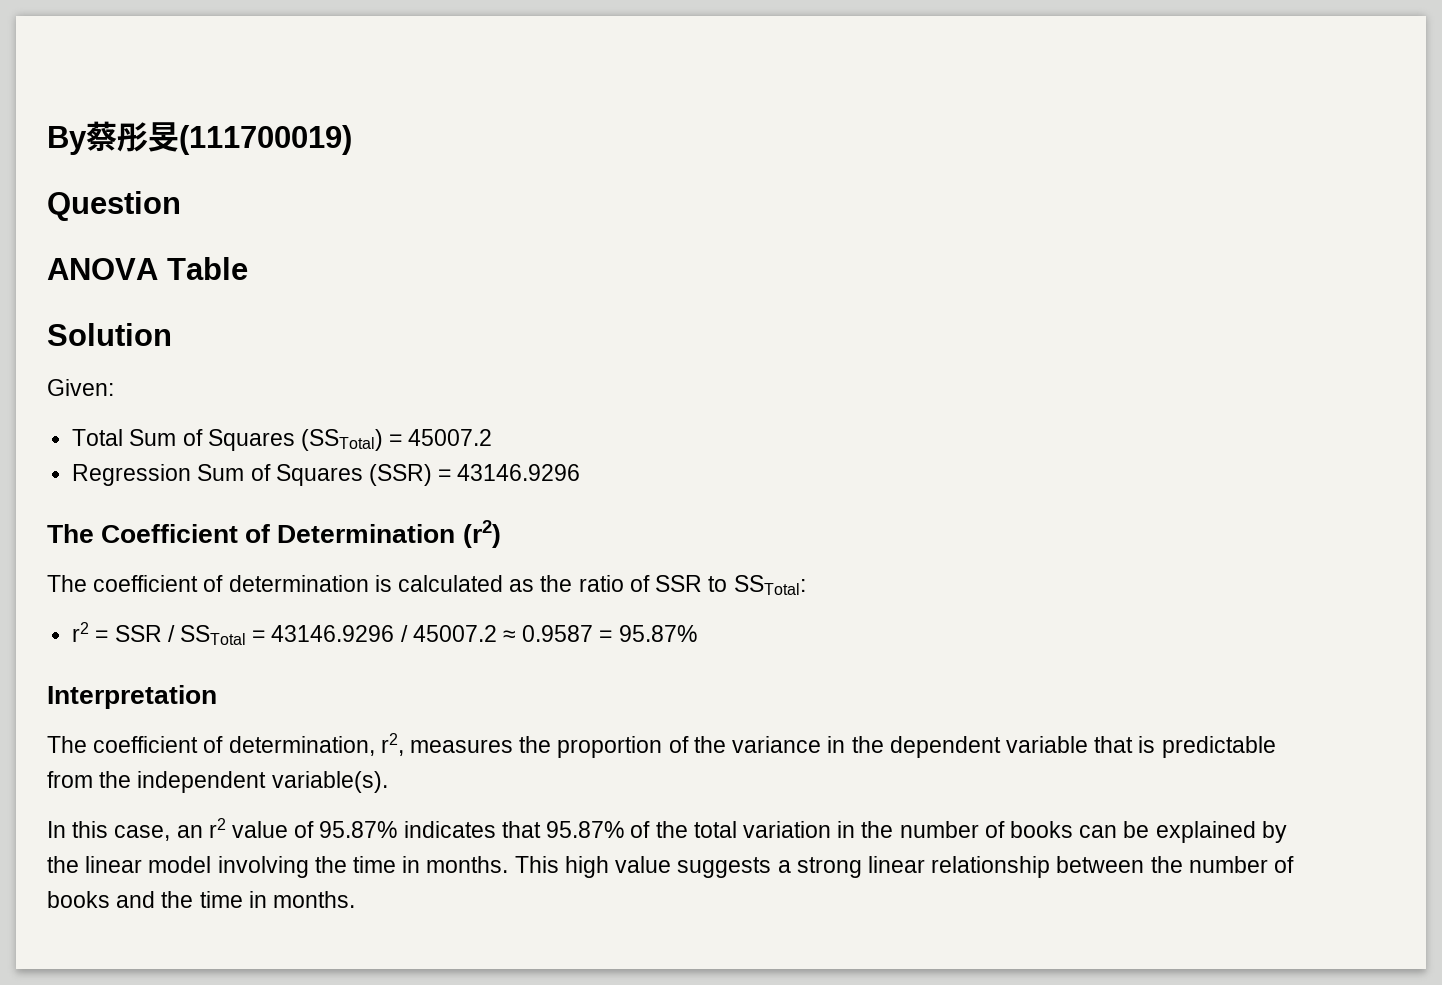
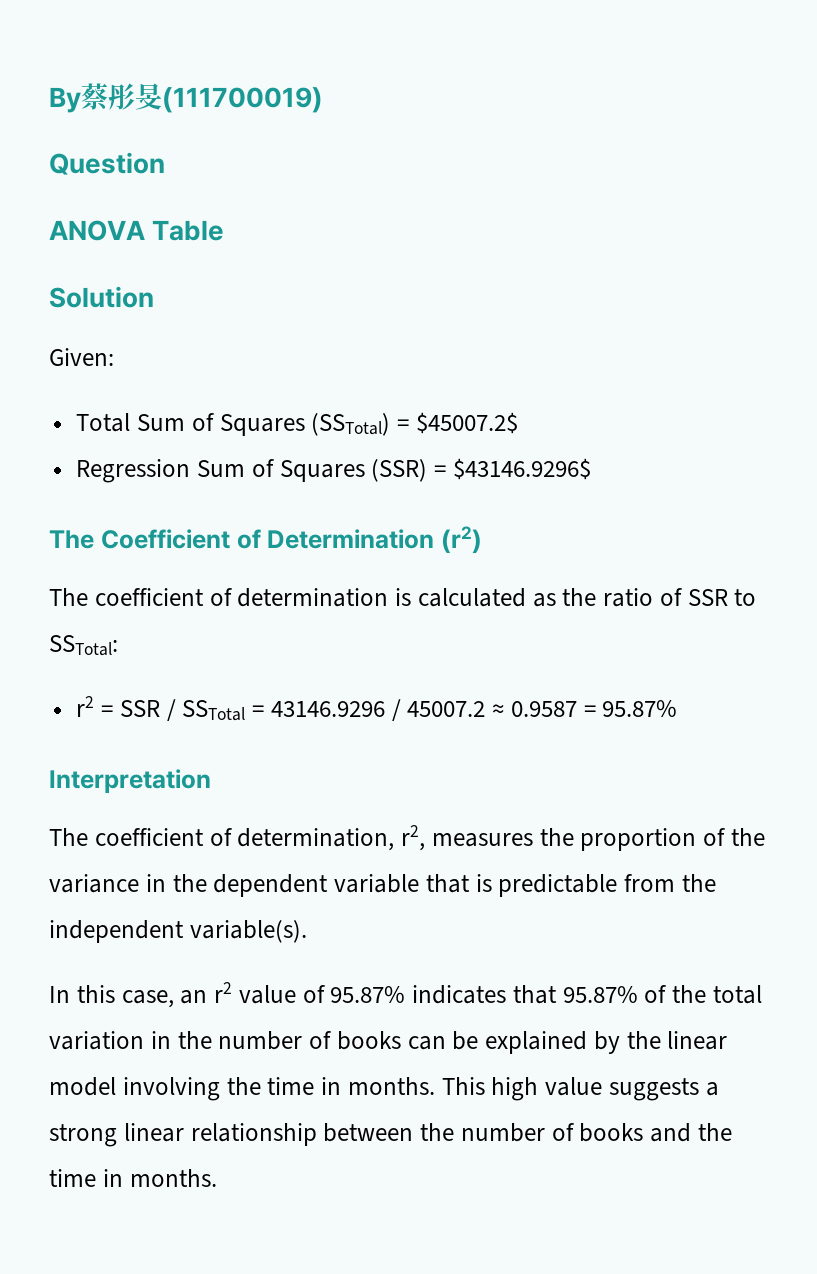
- Total Sum of Squares (SSTotal) = 45007.2
+ Total Sum of Squares (SSTotal) = $45007.2$
- Regression Sum of Squares (SSR) = 43146.9296
+ Regression Sum of Squares (SSR) = $43146.9296$

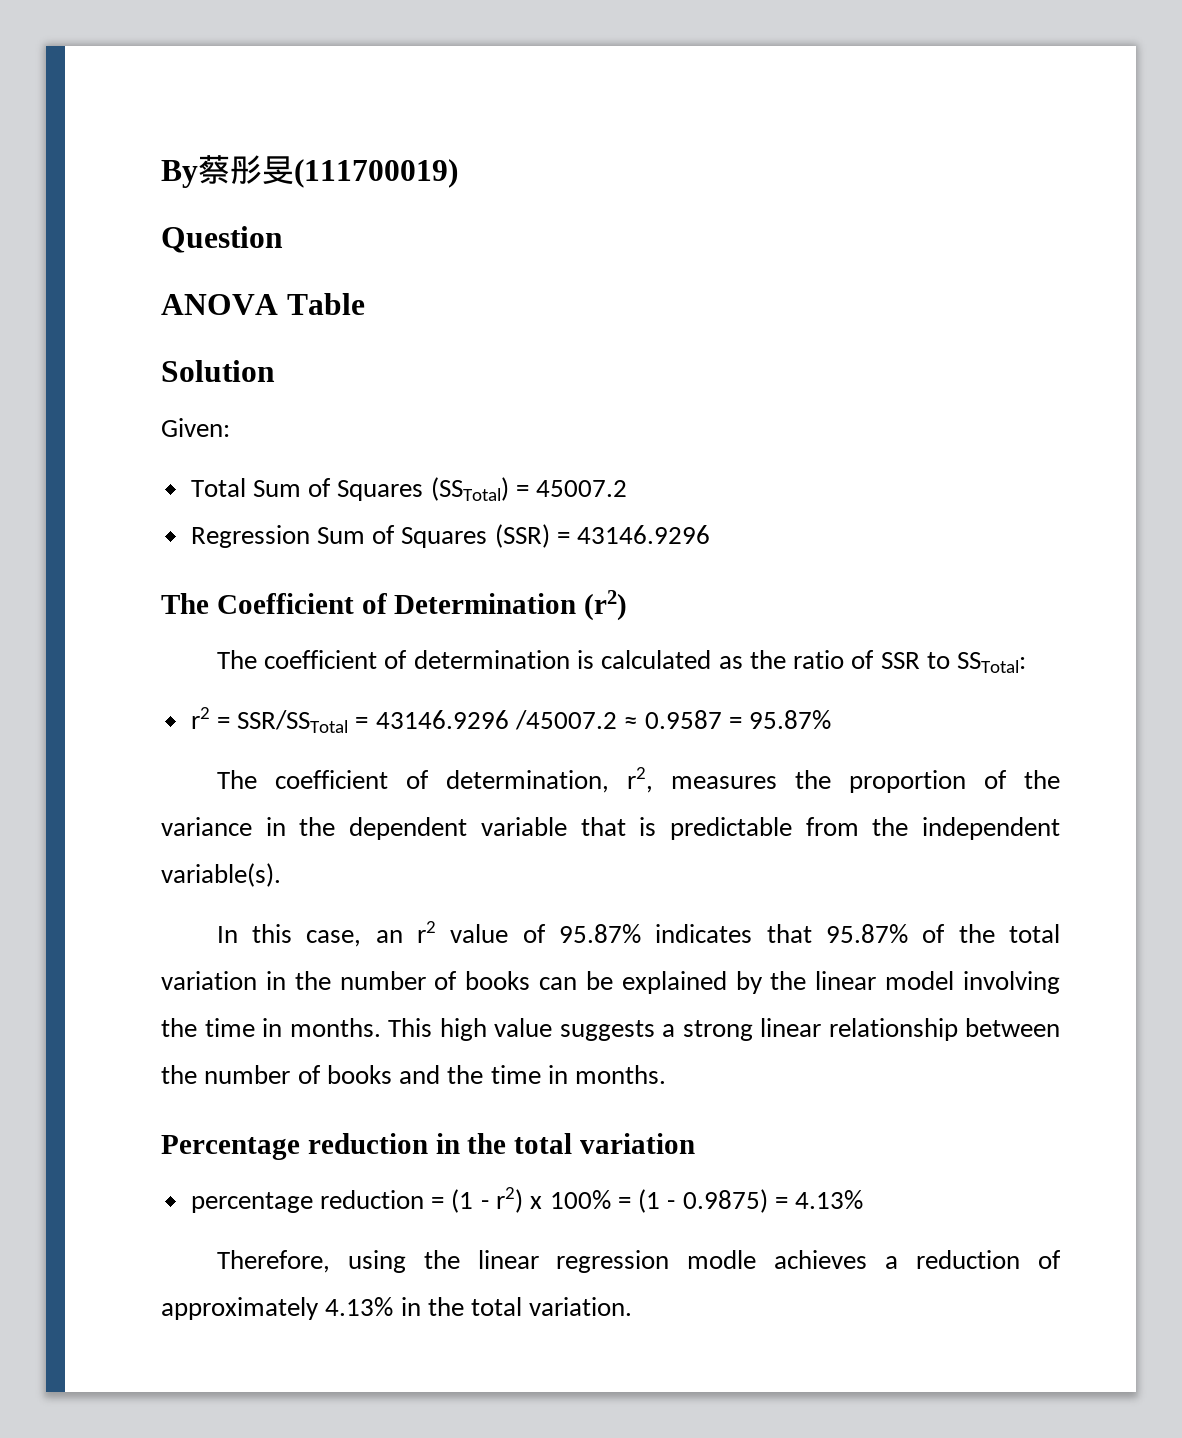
- Total Sum of Squares (SSTotal) = $45007.2$
+ Total Sum of Squares (SSTotal) = 45007.2
- Regression Sum of Squares (SSR) = $43146.9296$
+ Regression Sum of Squares (SSR) = 43146.9296
- r2 = SSR / SSTotal = 43146.9296 / 45007.2 ≈ 0.9587 = 95.87%
+ r2 = SSR/SSTotal = 43146.9296 /45007.2 ≈ 0.9587 = 95.87%
- Interpretation
+ Percentage reduction in the total variation
+ percentage reduction = (1 - r2) x 100% = (1 - 0.9875) = 4.13%
+ Therefore, using the linear regression modle achieves a reduction of approximately 4.13% in the total variation.

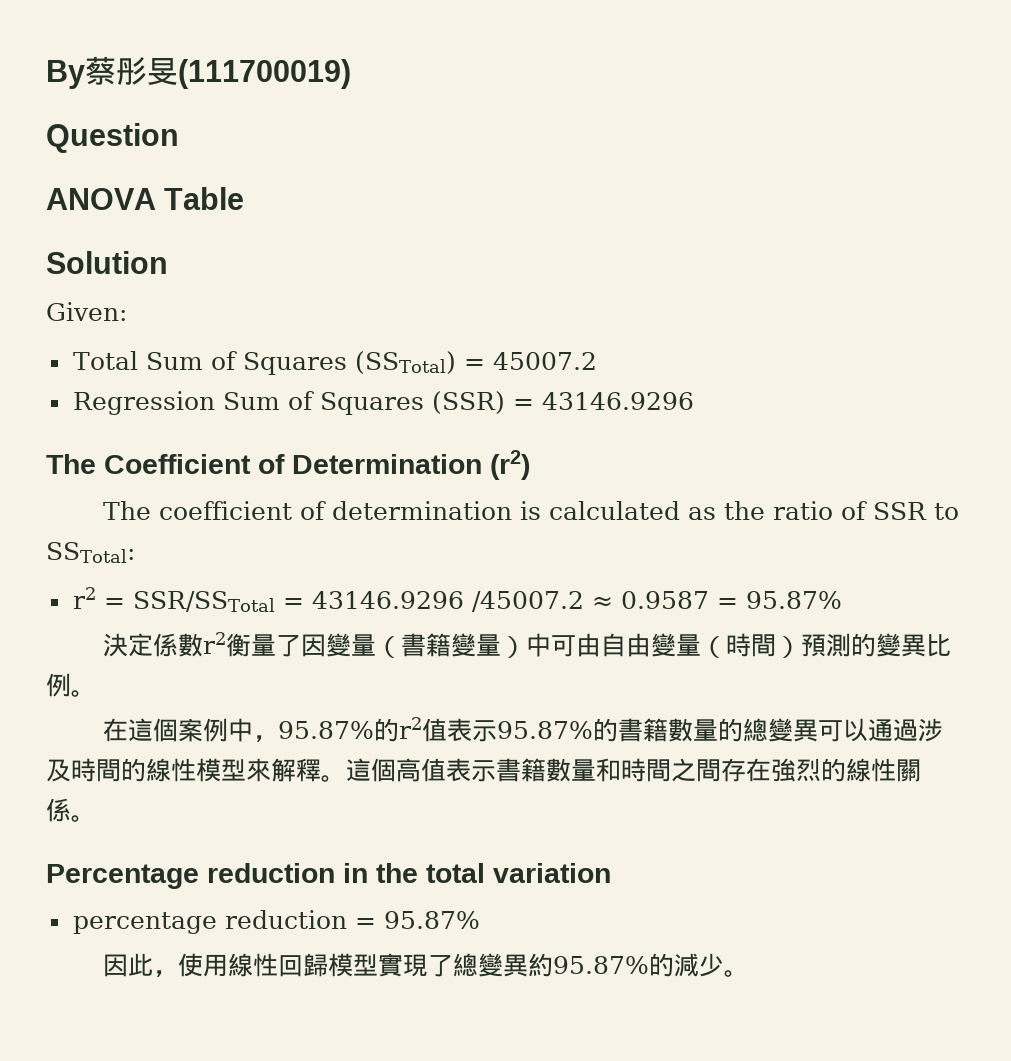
- The coefficient of determination, r2, measures the proportion of the variance in the dependent variable that is predictable from the independent variable(s).
- In this case, an r2 value of 95.87% indicates that 95.87% of the total variation in the number of books can be explained by the linear model involving the time in months. This high value suggests a strong linear relationship between the number of books and the time in months.
+ 決定係數r2衡量了因變量（書籍變量）中可由自由變量（時間）預測的變異比例。
+ 在這個案例中，95.87%的r2值表示95.87%的書籍數量的總變異可以通過涉及時間的線性模型來解釋。這個高值表示書籍數量和時間之間存在強烈的線性關係。
- percentage reduction = (1 - r2) x 100% = (1 - 0.9875) = 4.13%
- Therefore, using the linear regression modle achieves a reduction of approximately 4.13% in the total variation.
+ percentage reduction = 95.87%
+ 因此，使用線性回歸模型實現了總變異約95.87%的減少。

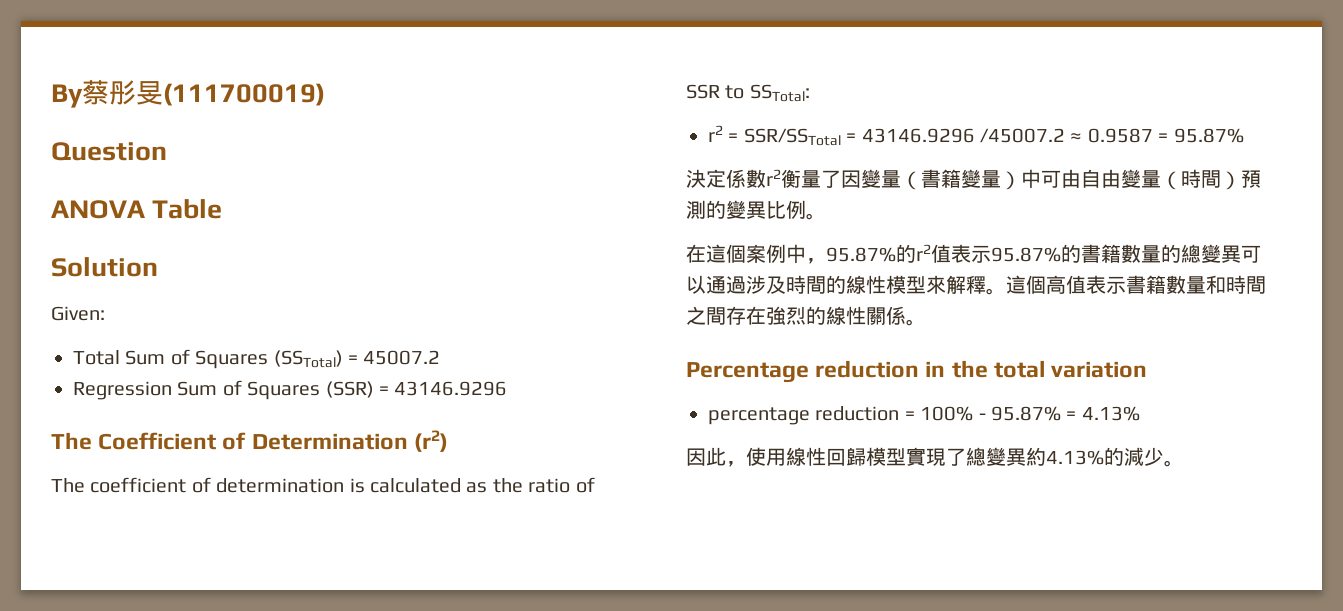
- percentage reduction = 95.87%
+ percentage reduction = 100% - 95.87% = 4.13%
- 因此，使用線性回歸模型實現了總變異約95.87%的減少。
+ 因此，使用線性回歸模型實現了總變異約4.13%的減少。

